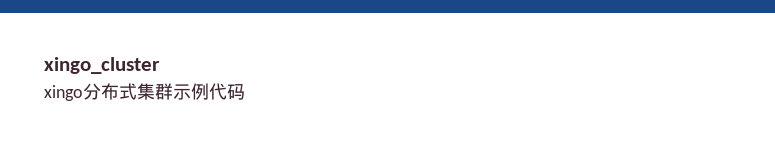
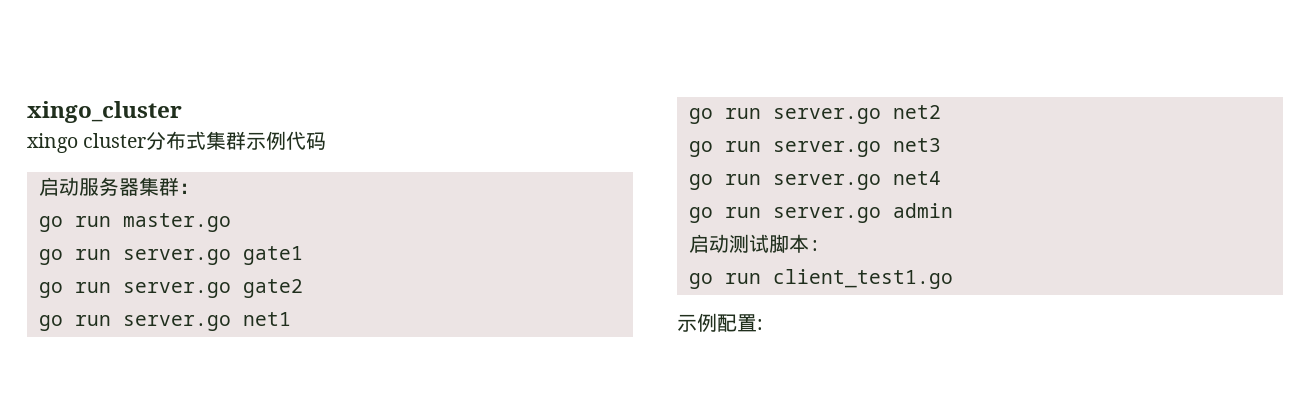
- xingo分布式集群示例代码
+ xingo cluster分布式集群示例代码
+ 启动服务器集群：
+ go run master.go
+ go run server.go gate1
+ go run server.go gate2
+ go run server.go net1
+ go run server.go net2
+ go run server.go net3
+ go run server.go net4
+ go run server.go admin
+ 启动测试脚本:
+ go run client_test1.go
+ 示例配置:

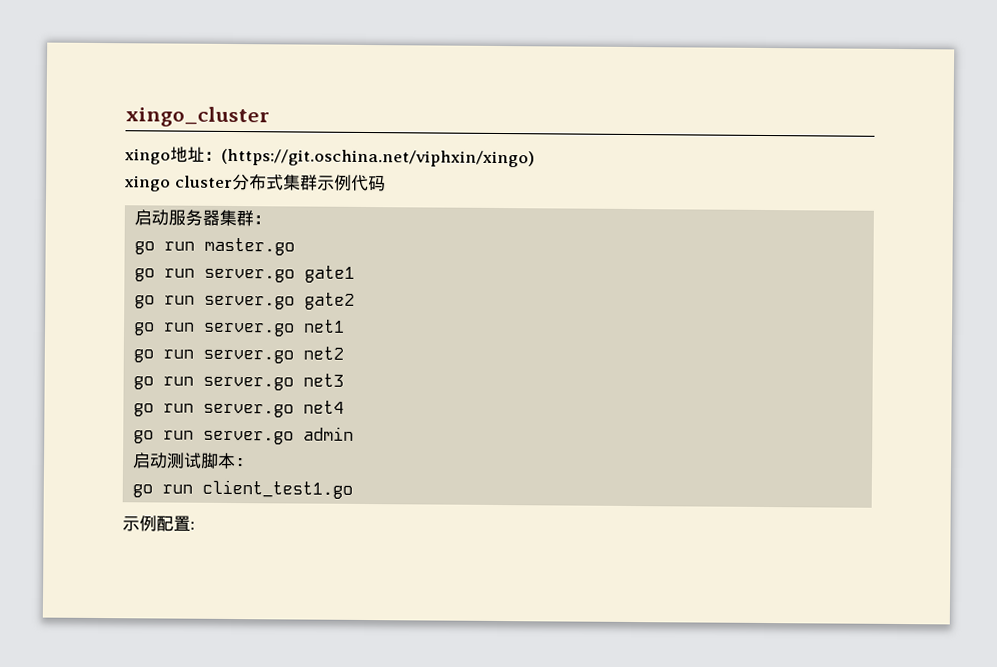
+ xingo地址：(https://git.oschina.net/viphxin/xingo)

